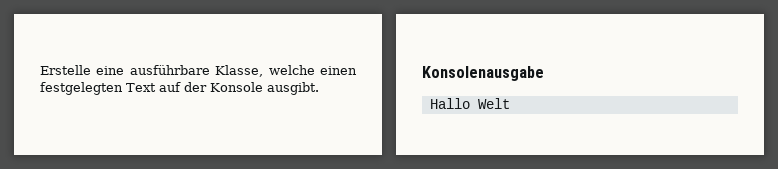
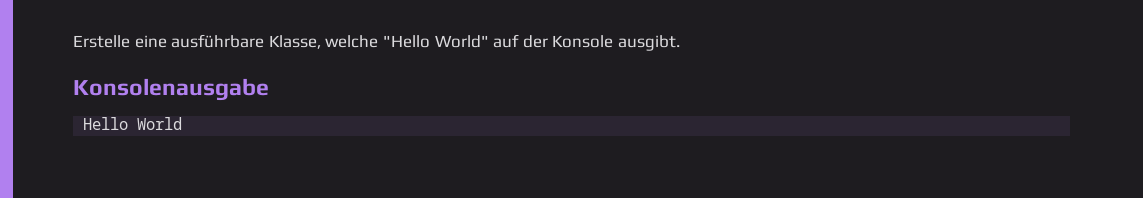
- Erstelle eine ausführbare Klasse, welche einen festgelegten Text auf der Konsole ausgibt.
+ Erstelle eine ausführbare Klasse, welche "Hello World" auf der Konsole ausgibt.
- Hallo Welt
+ Hello World

